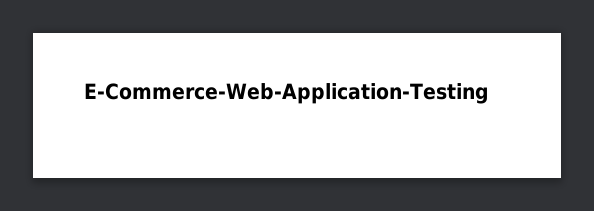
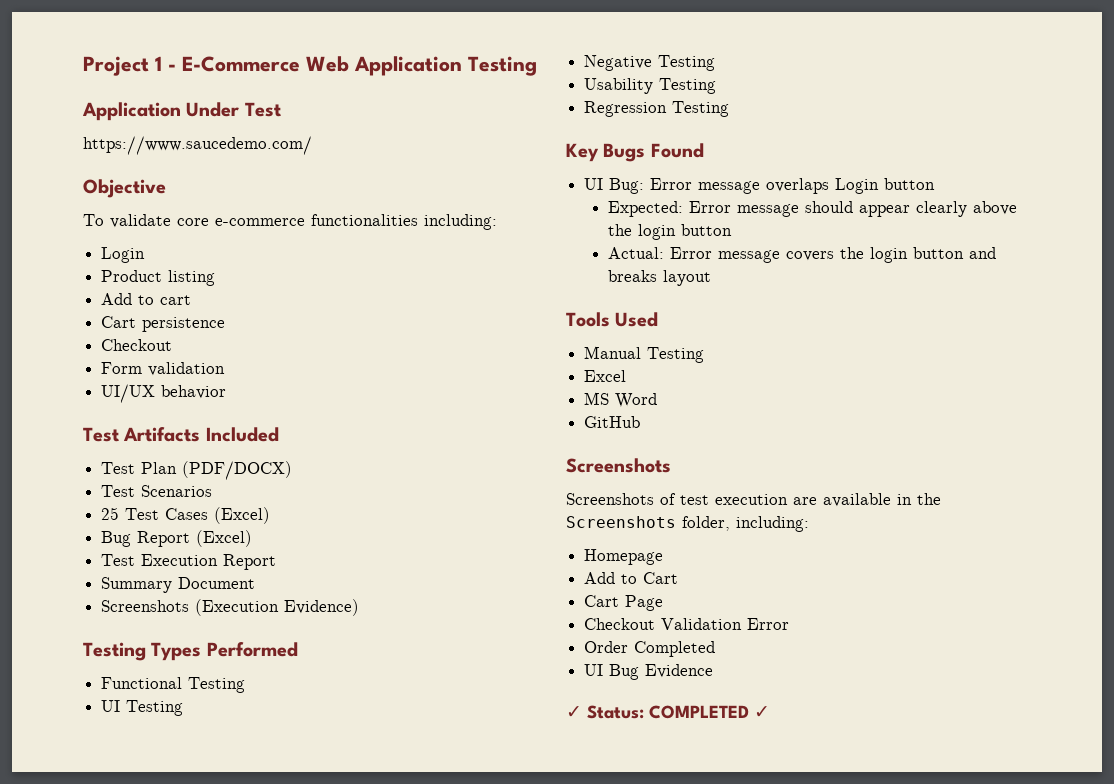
- E-Commerce-Web-Application-Testing
+ Project 1 - E-Commerce Web Application Testing
+ Application Under Test
+ https://www.saucedemo.com/
+ Objective
+ To validate core e-commerce functionalities including:
+ Login
+ Product listing
+ Add to cart
+ Cart persistence
+ Checkout
+ Form validation
+ UI/UX behavior
+ Test Artifacts Included
+ Test Plan (PDF/DOCX)
+ Test Scenarios
+ 25 Test Cases (Excel)
+ Bug Report (Excel)
+ Test Execution Report
+ Summary Document
+ Screenshots (Execution Evidence)
+ Testing Types Performed
+ Functional Testing
+ UI Testing
+ Negative Testing
+ Usability Testing
+ Regression Testing
+ Key Bugs Found
+ UI Bug: Error message overlaps Login button
+ Expected: Error message should appear clearly above the login button
+ Actual: Error message covers the login button and breaks layout
+ Tools Used
+ Manual Testing
+ Excel
+ MS Word
+ GitHub
+ Screenshots
+ Screenshots of test execution are available in the Screenshots folder, including:
+ Homepage
+ Add to Cart
+ Cart Page
+ Checkout Validation Error
+ Order Completed
+ UI Bug Evidence
+ ✓ Status: COMPLETED ✓

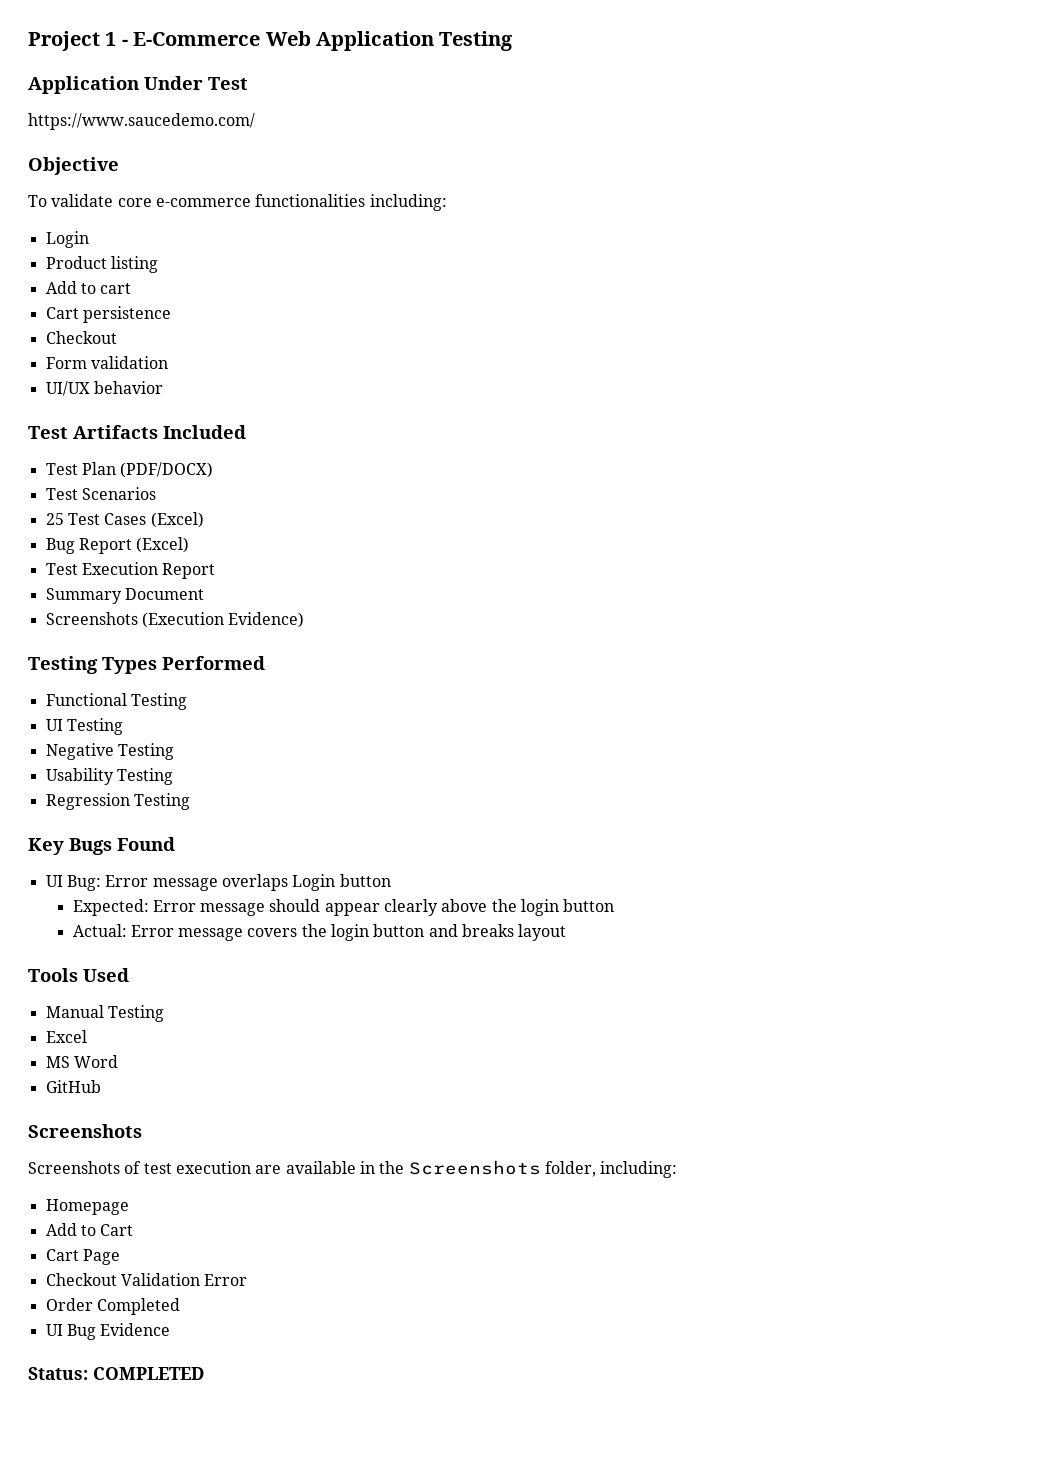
- ✓ Status: COMPLETED ✓
+ Status: COMPLETED

